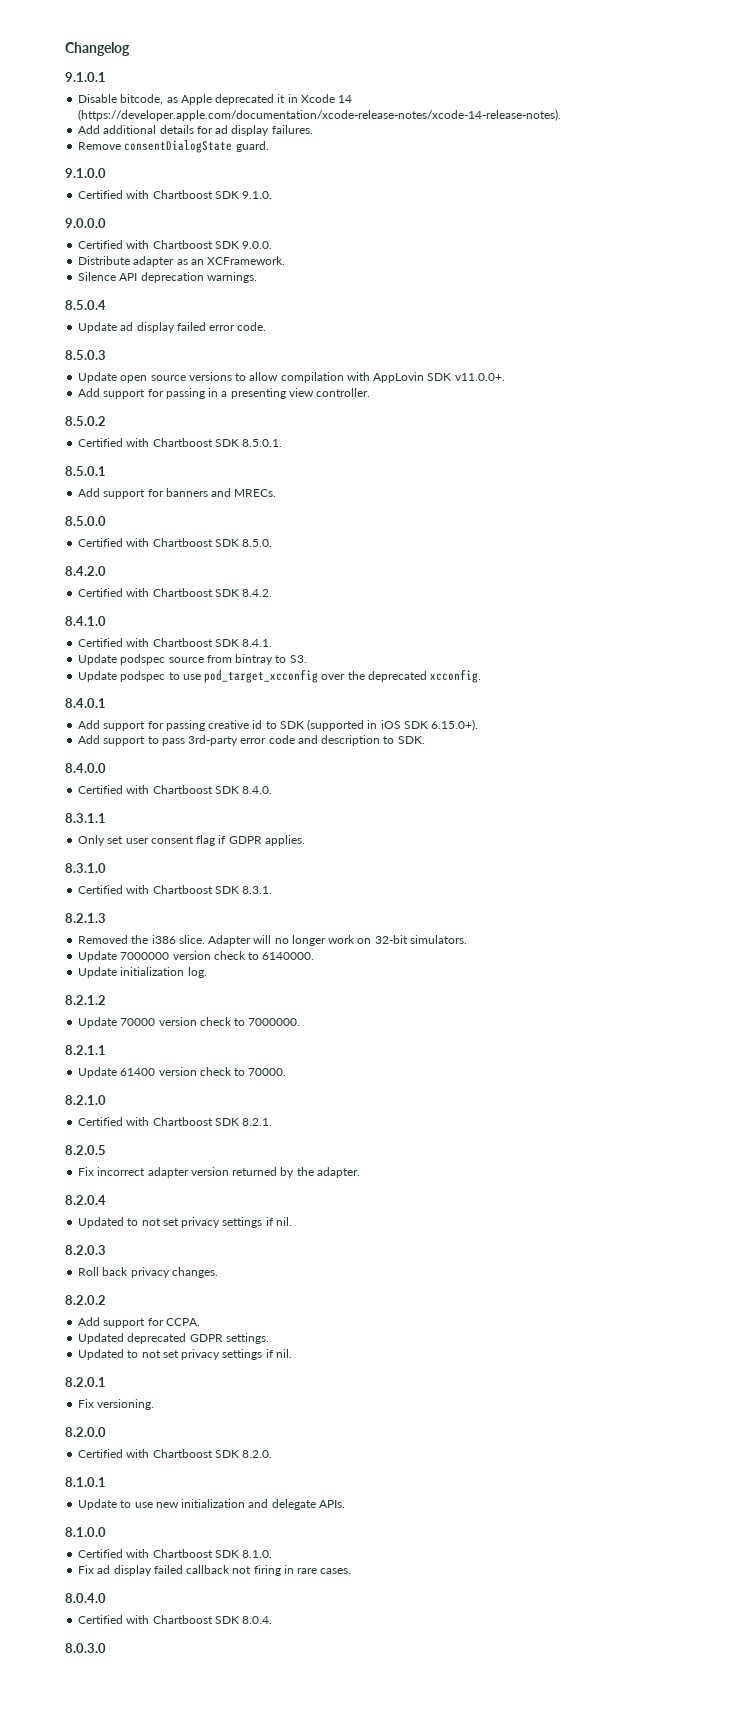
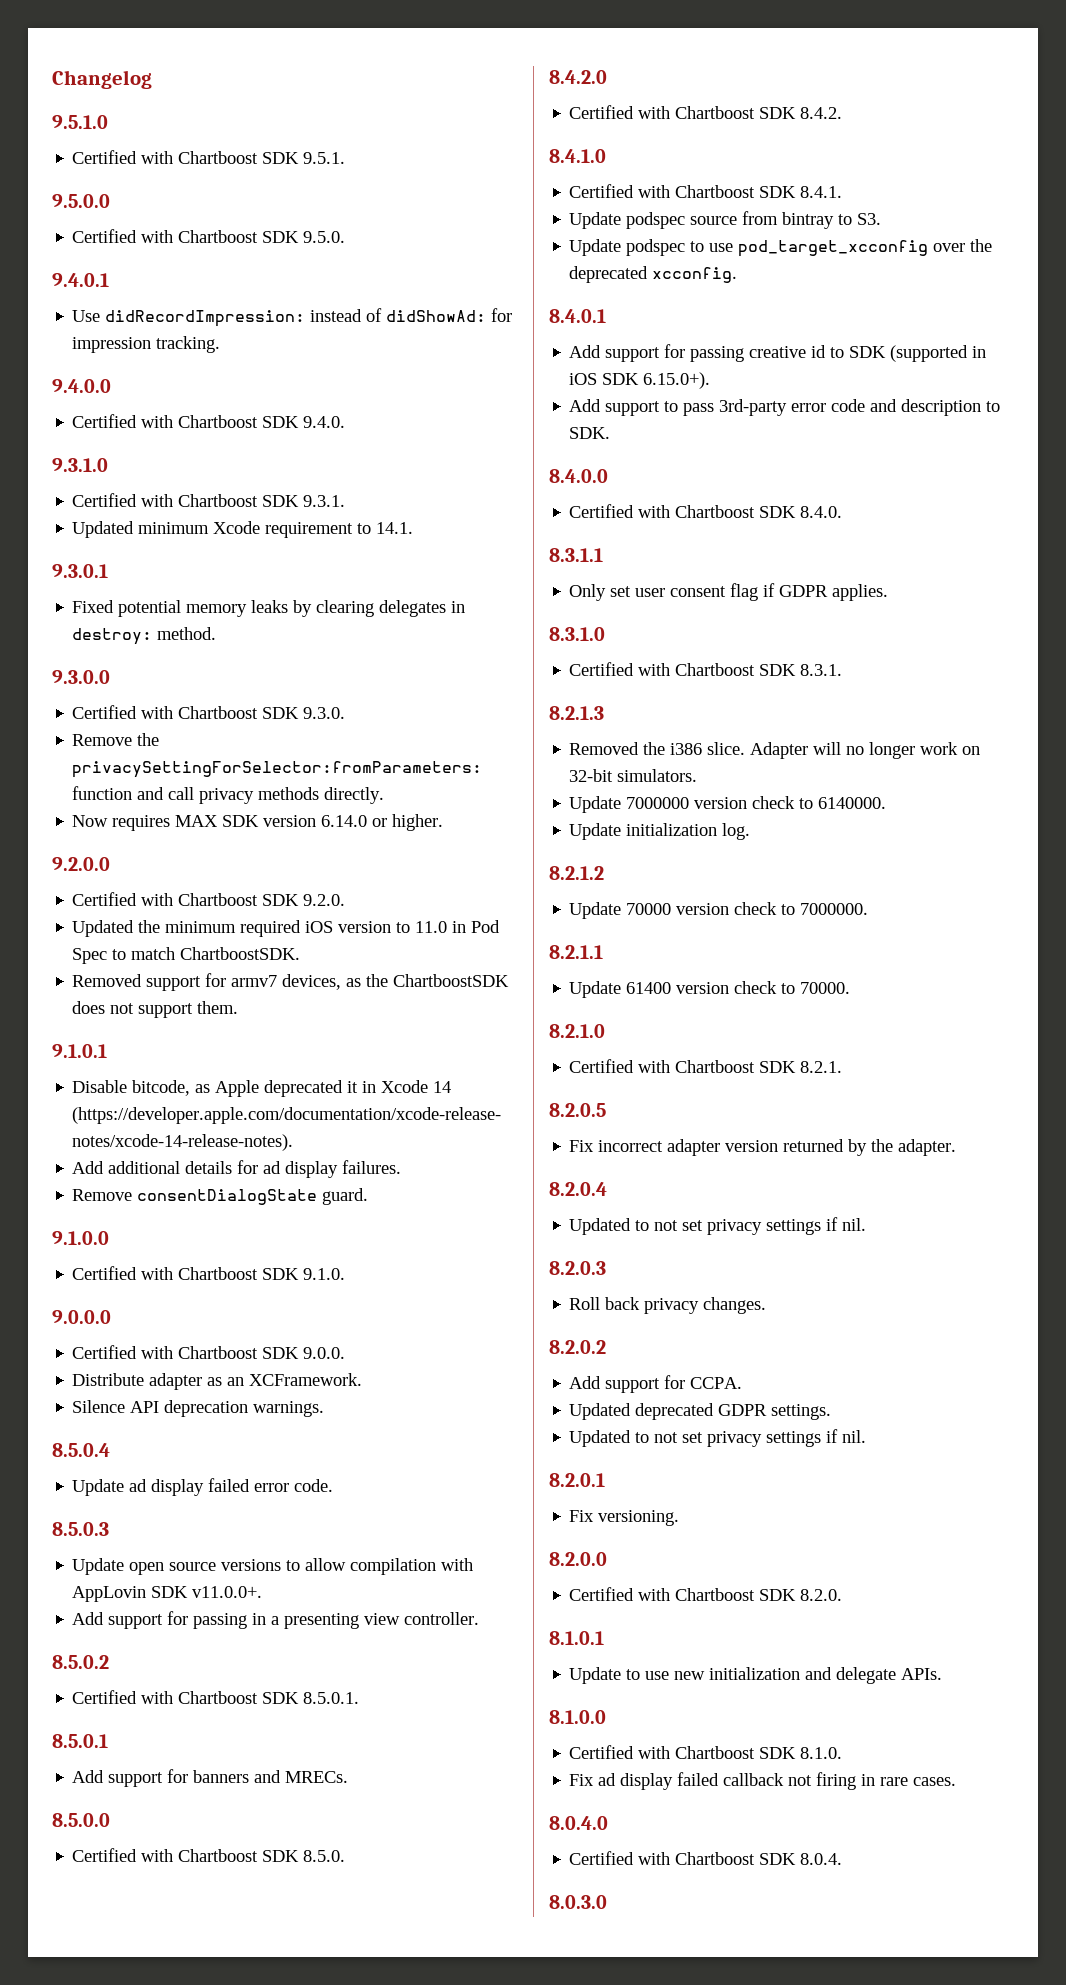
+ 9.5.1.0
+ Certified with Chartboost SDK 9.5.1.
+ 9.5.0.0
+ Certified with Chartboost SDK 9.5.0.
+ 9.4.0.1
+ Use didRecordImpression: instead of didShowAd: for impression tracking.
+ 9.4.0.0
+ Certified with Chartboost SDK 9.4.0.
+ 9.3.1.0
+ Certified with Chartboost SDK 9.3.1.
+ Updated minimum Xcode requirement to 14.1.
+ 9.3.0.1
+ Fixed potential memory leaks by clearing delegates in destroy: method.
+ 9.3.0.0
+ Certified with Chartboost SDK 9.3.0.
+ Remove the privacySettingForSelector:fromParameters: function and call privacy methods directly.
+ Now requires MAX SDK version 6.14.0 or higher.
+ 9.2.0.0
+ Certified with Chartboost SDK 9.2.0.
+ Updated the minimum required iOS version to 11.0 in Pod Spec to match ChartboostSDK.
+ Removed support for armv7 devices, as the ChartboostSDK does not support them.

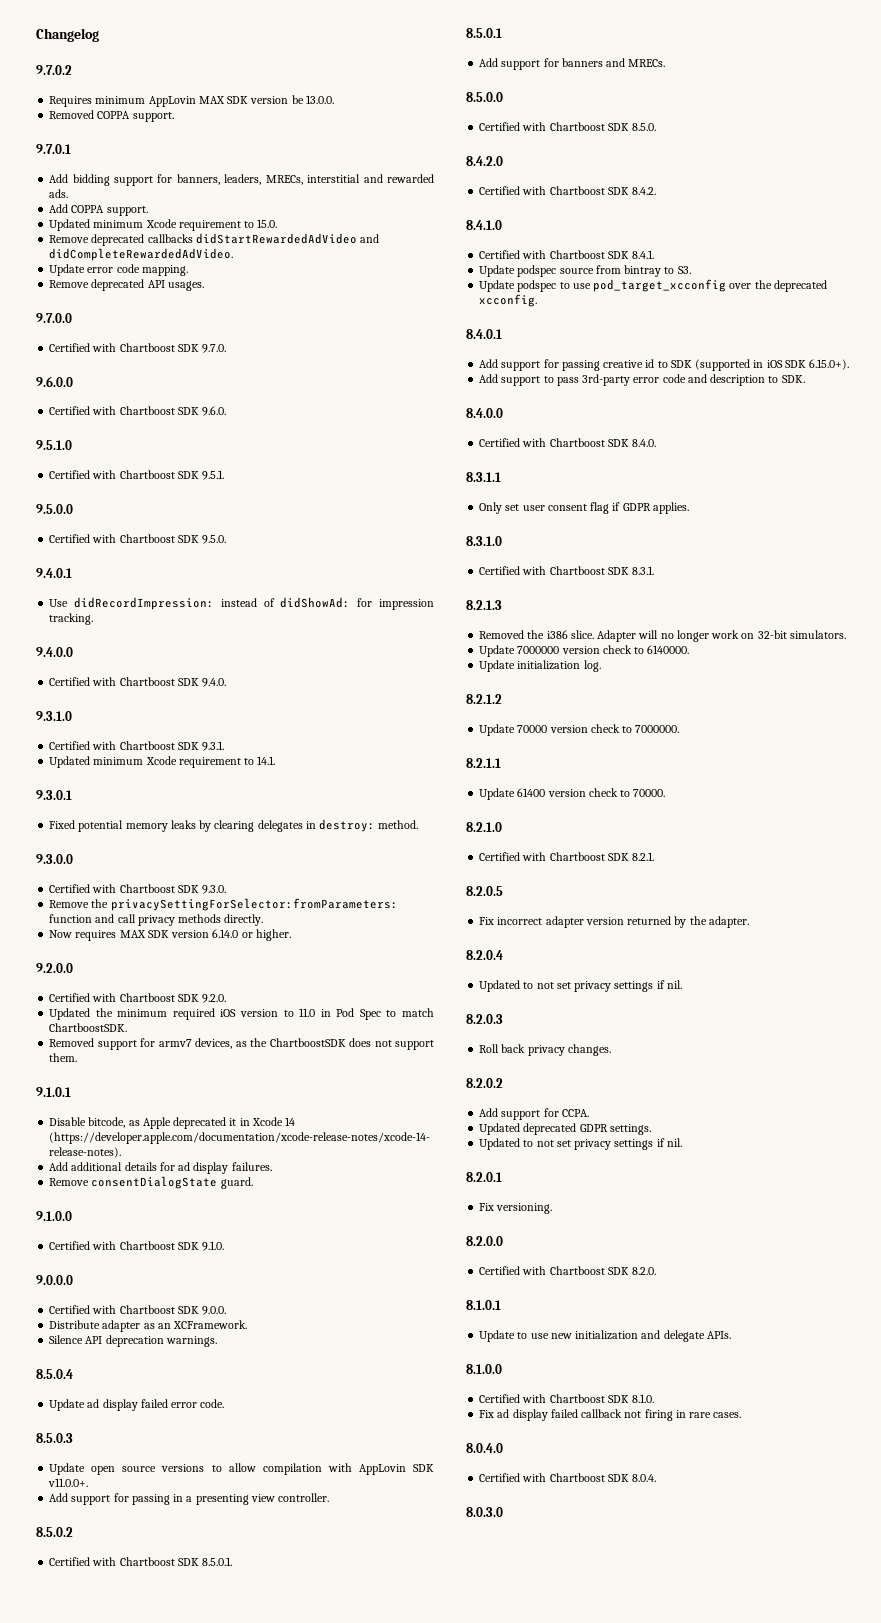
+ 9.7.0.2
+ Requires minimum AppLovin MAX SDK version be 13.0.0.
+ Removed COPPA support.
+ 9.7.0.1
+ Add bidding support for banners, leaders, MRECs, interstitial and rewarded ads.
+ Add COPPA support.
+ Updated minimum Xcode requirement to 15.0.
+ Remove deprecated callbacks didStartRewardedAdVideo and didCompleteRewardedAdVideo.
+ Update error code mapping.
+ Remove deprecated API usages.
+ 9.7.0.0
+ Certified with Chartboost SDK 9.7.0.
+ 9.6.0.0
+ Certified with Chartboost SDK 9.6.0.

